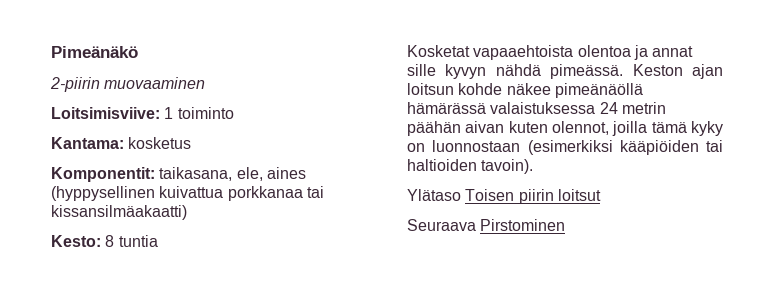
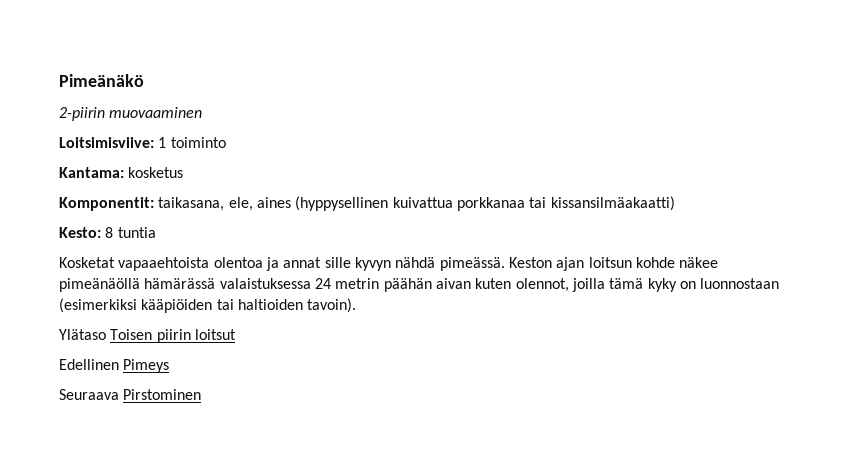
+ Edellinen Pimeys

